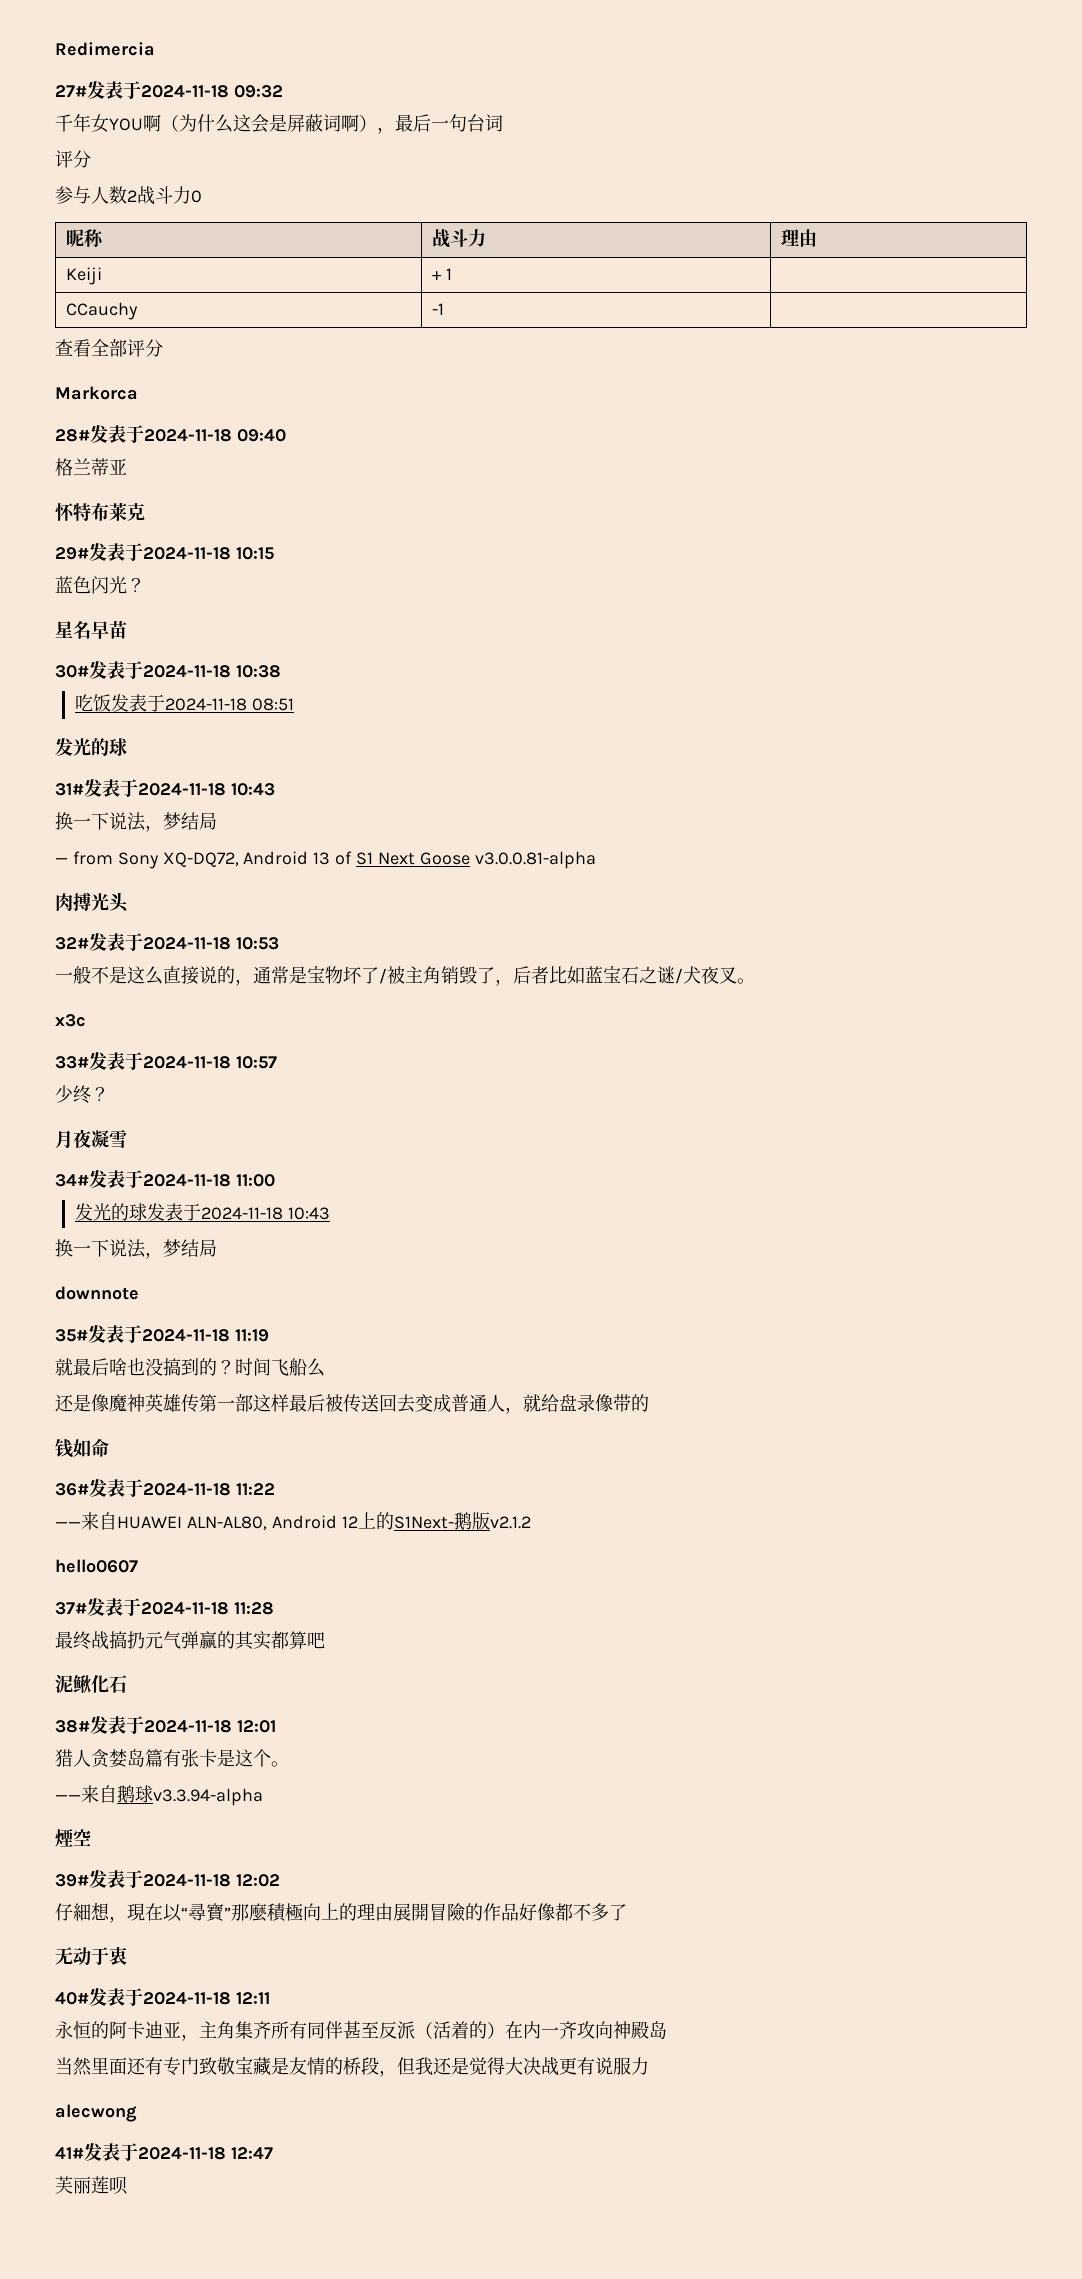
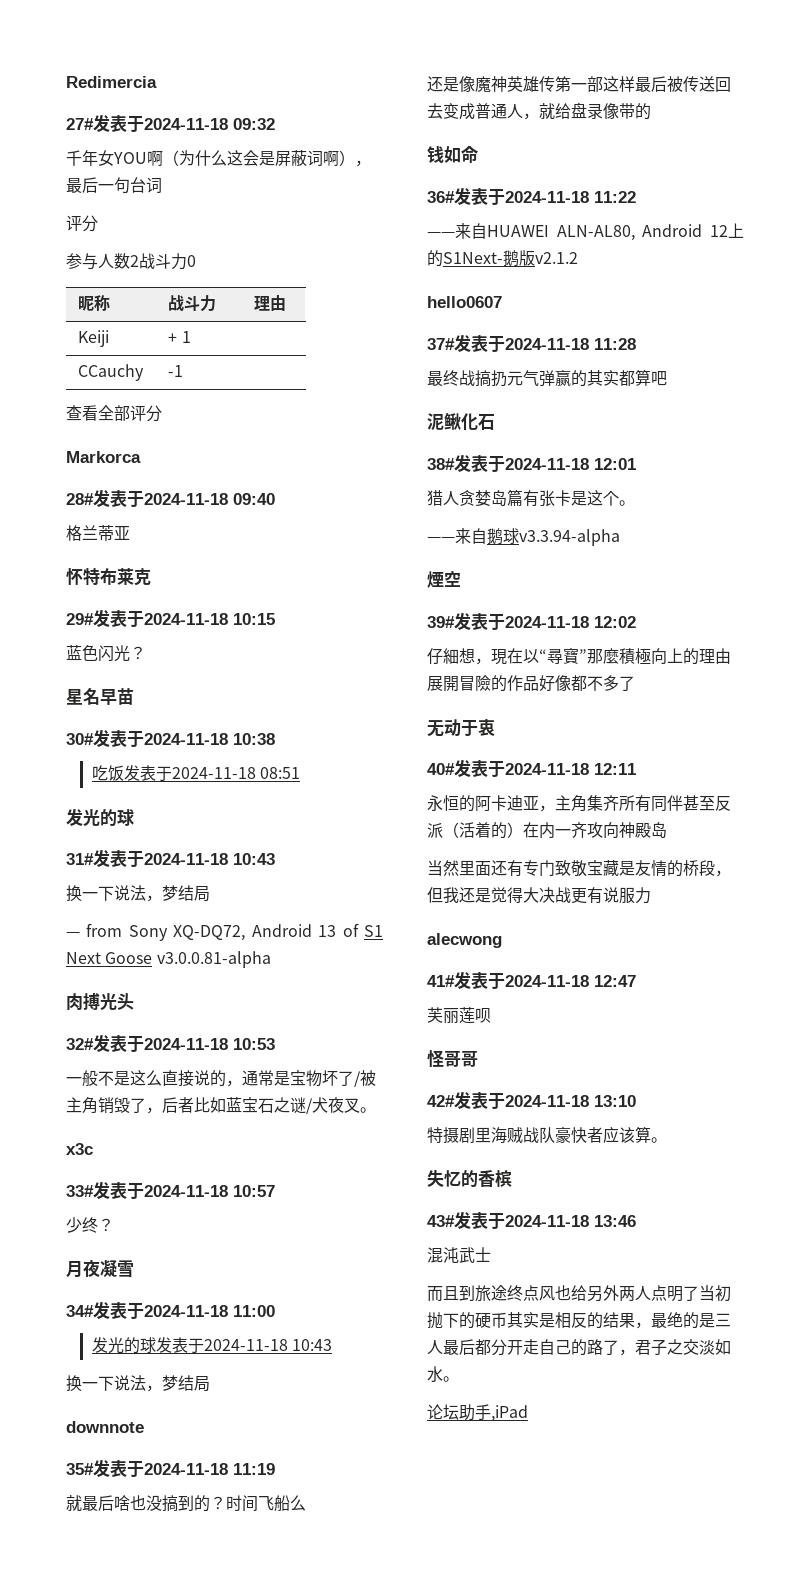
+ 怪哥哥
+ 42#发表于2024-11-18 13:10
+ 特摄剧里海贼战队豪快者应该算。
+ 失忆的香槟
+ 43#发表于2024-11-18 13:46
+ 混沌武士
+ 而且到旅途终点风也给另外两人点明了当初抛下的硬币其实是相反的结果，最绝的是三人最后都分开走自己的路了，君子之交淡如水。
+ 论坛助手,iPad

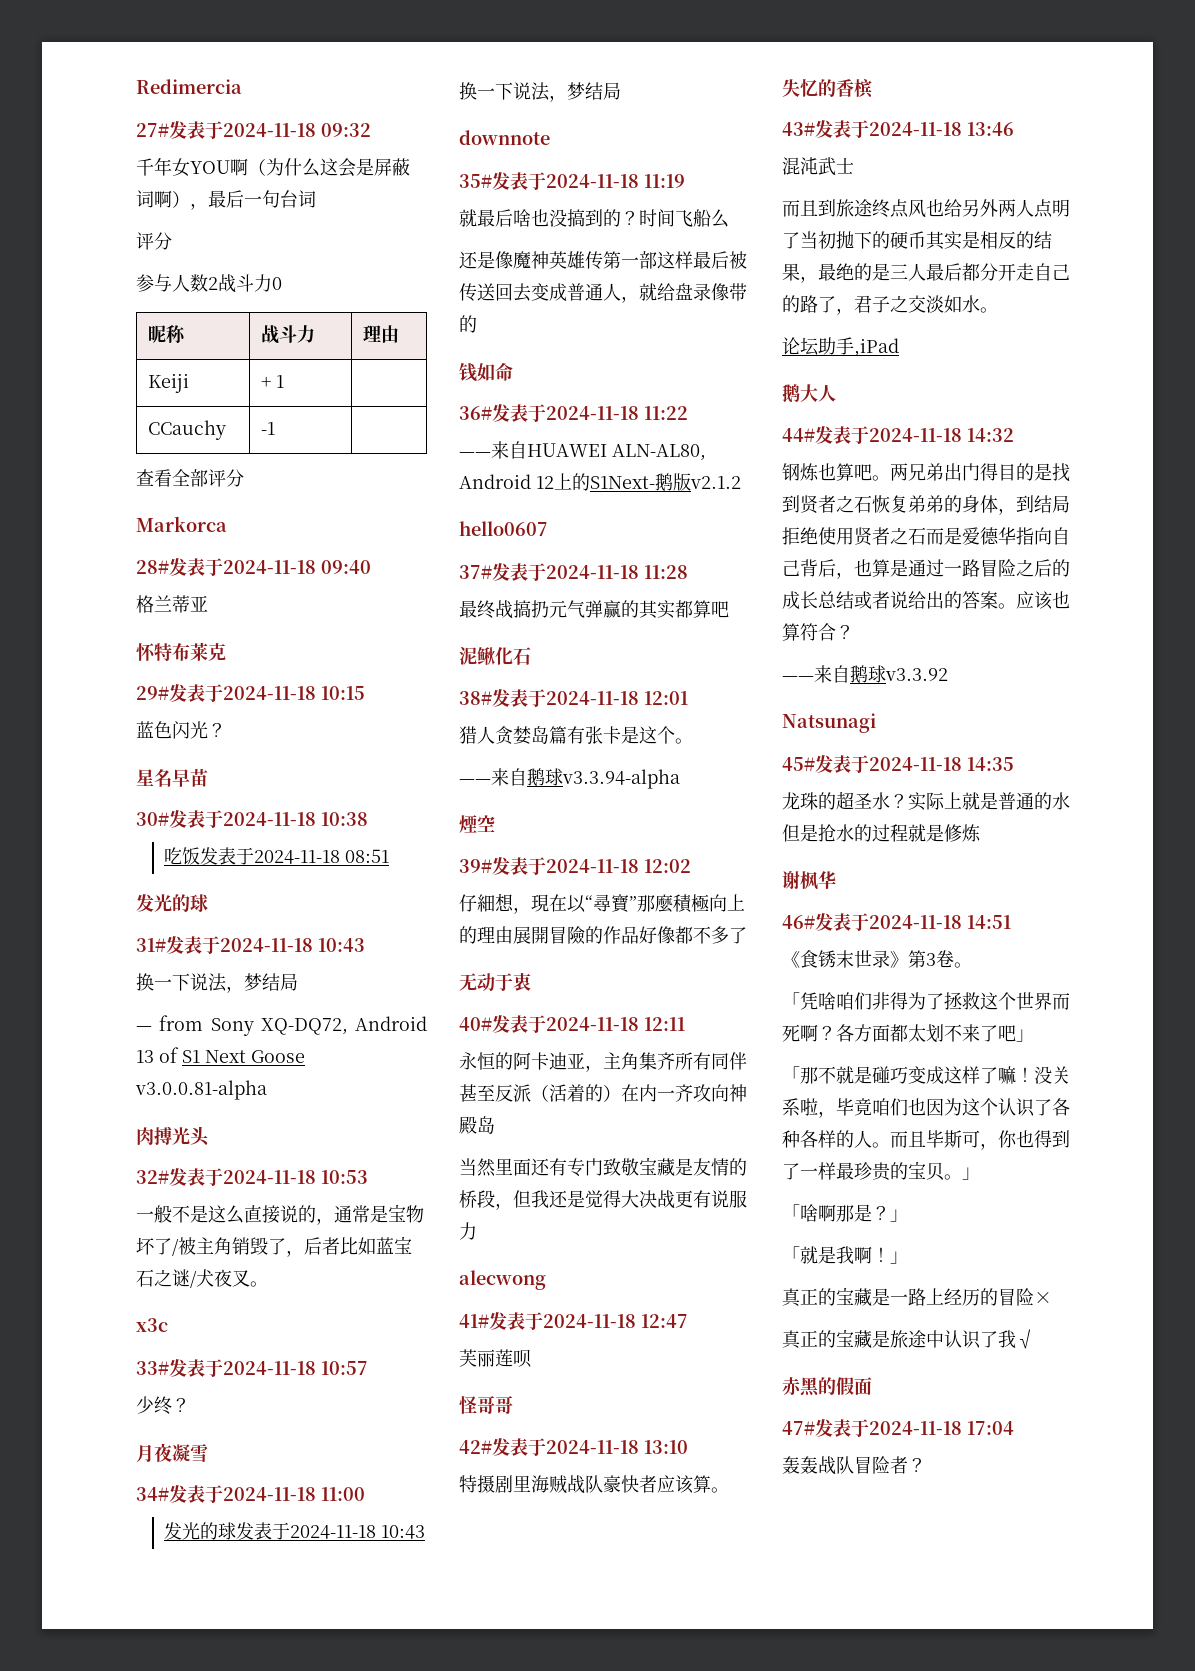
+ 鹅大人
+ 44#发表于2024-11-18 14:32
+ 钢炼也算吧。两兄弟出门得目的是找到贤者之石恢复弟弟的身体，到结局拒绝使用贤者之石而是爱德华指向自己背后，也算是通过一路冒险之后的成长总结或者说给出的答案。应该也算符合？
+ ——来自鹅球v3.3.92
+ Natsunagi
+ 45#发表于2024-11-18 14:35
+ 龙珠的超圣水？实际上就是普通的水但是抢水的过程就是修炼
+ 谢枫华
+ 46#发表于2024-11-18 14:51
+ 《食锈末世录》第3卷。
+ 「凭啥咱们非得为了拯救这个世界而死啊？各方面都太划不来了吧」
+ 「那不就是碰巧变成这样了嘛！没关系啦，毕竟咱们也因为这个认识了各种各样的人。而且毕斯可，你也得到了一样最珍贵的宝贝。」
+ 「啥啊那是？」
+ 「就是我啊！」
+ 真正的宝藏是一路上经历的冒险×
+ 真正的宝藏是旅途中认识了我√
+ 赤黑的假面
+ 47#发表于2024-11-18 17:04
+ 轰轰战队冒险者？

